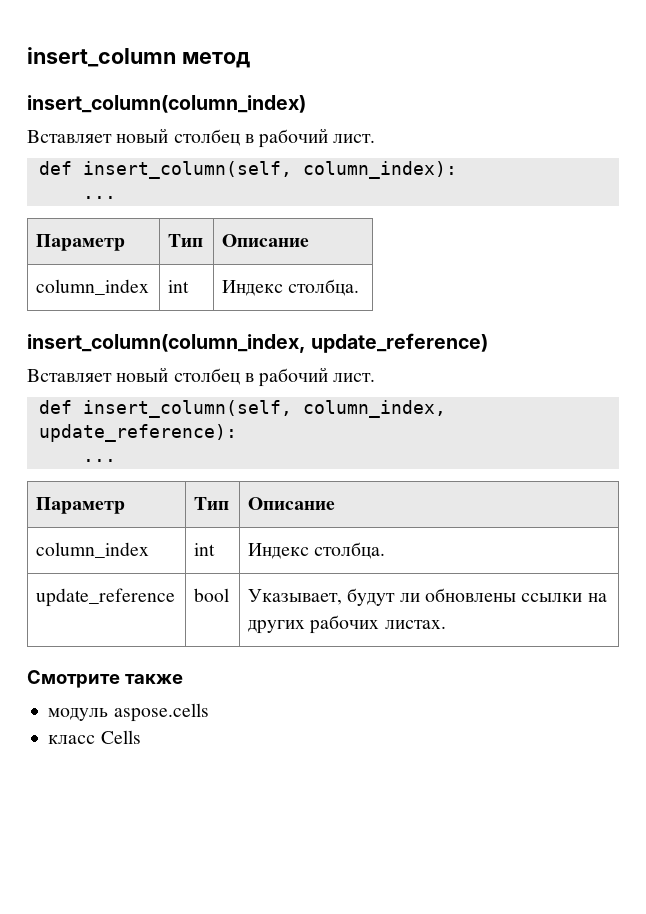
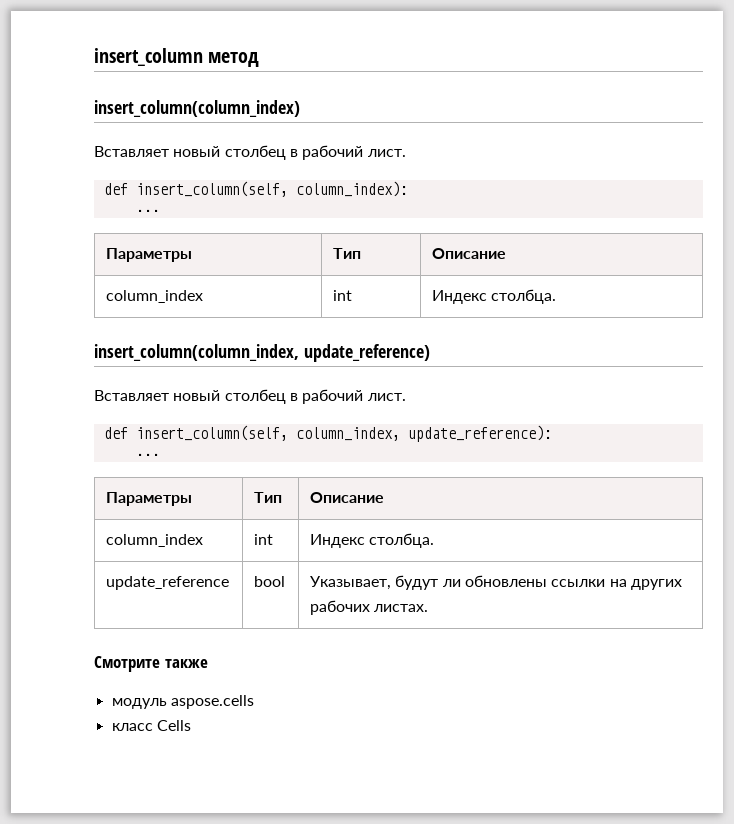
  def insert_column(self, column_index):
  ...
- Параметр | Тип | Описание
+ Параметры | Тип | Описание
  def insert_column(self, column_index, update_reference):
  ...
- Параметр | Тип | Описание
+ Параметры | Тип | Описание

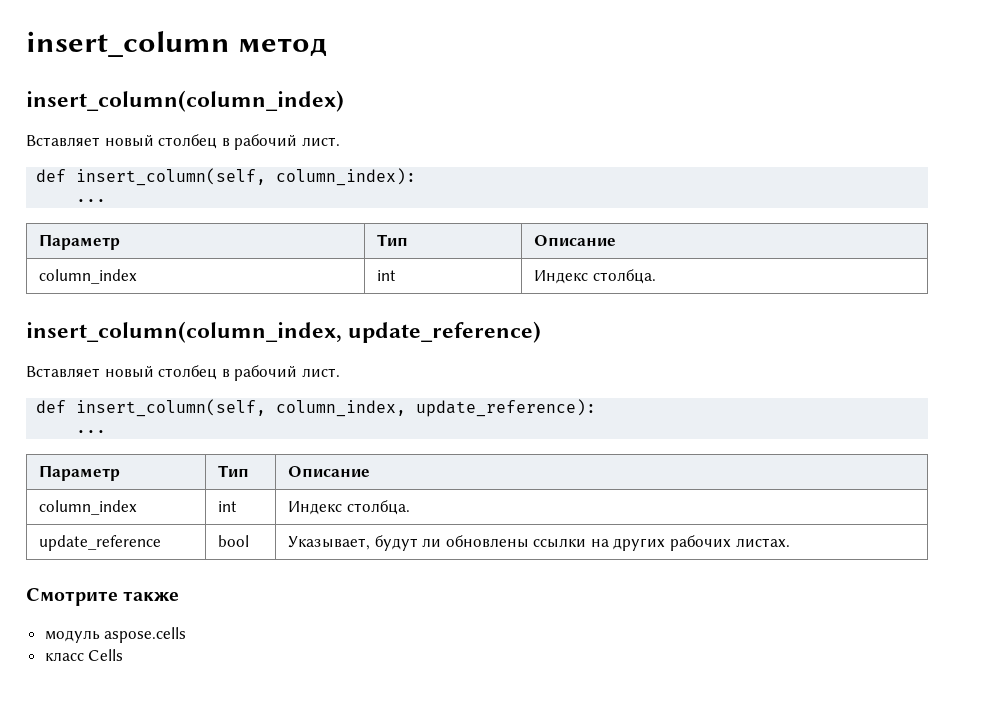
  def insert_column(self, column_index):
  ...
- Параметры | Тип | Описание
+ Параметр | Тип | Описание
  def insert_column(self, column_index, update_reference):
  ...
- Параметры | Тип | Описание
+ Параметр | Тип | Описание

